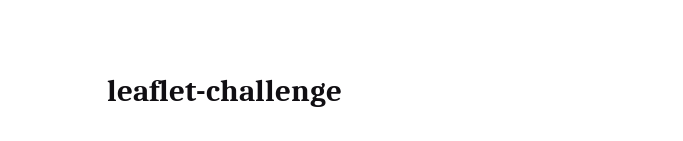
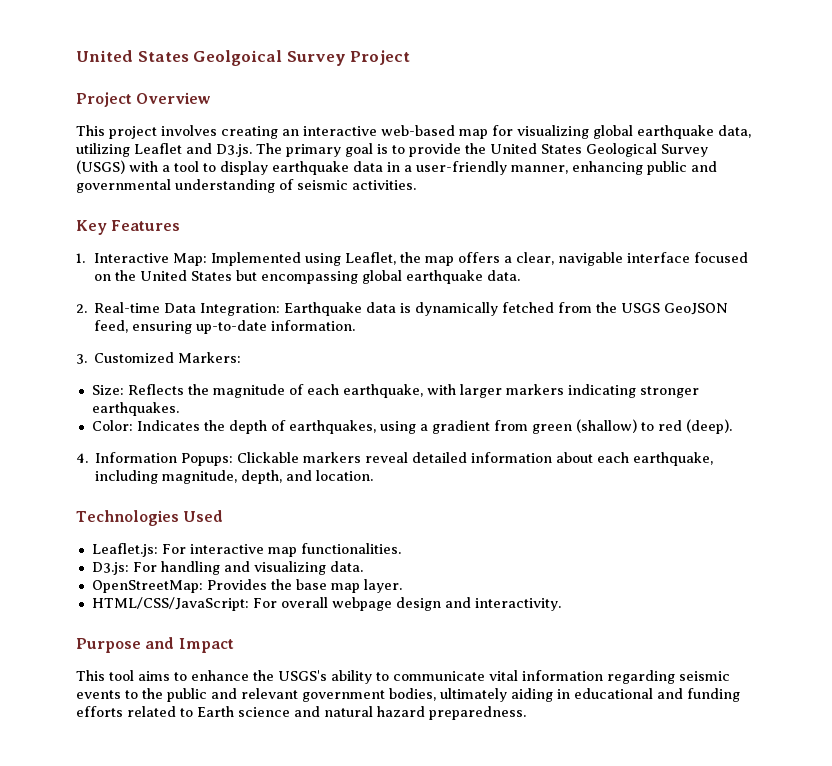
- leaflet-challenge
+ United States Geolgoical Survey Project
+ Project Overview
+ This project involves creating an interactive web-based map for visualizing global earthquake data, utilizing Leaflet and D3.js. The primary goal is to provide the United States Geological Survey (USGS) with a tool to display earthquake data in a user-friendly manner, enhancing public and governmental understanding of seismic activities.
+ Key Features
+ 1. Interactive Map: Implemented using Leaflet, the map offers a clear, navigable interface focused on the United States but encompassing global earthquake data.
+ 2. Real-time Data Integration: Earthquake data is dynamically fetched from the USGS GeoJSON feed, ensuring up-to-date information.
+ 3. Customized Markers:
+ Size: Reflects the magnitude of each earthquake, with larger markers indicating stronger earthquakes.
+ Color: Indicates the depth of earthquakes, using a gradient from green (shallow) to red (deep).
+ 4. Information Popups: Clickable markers reveal detailed information about each earthquake, including magnitude, depth, and location.
+ Technologies Used
+ Leaflet.js: For interactive map functionalities.
+ D3.js: For handling and visualizing data.
+ OpenStreetMap: Provides the base map layer.
+ HTML/CSS/JavaScript: For overall webpage design and interactivity.
+ Purpose and Impact
+ This tool aims to enhance the USGS's ability to communicate vital information regarding seismic events to the public and relevant government bodies, ultimately aiding in educational and funding efforts related to Earth science and natural hazard preparedness.

